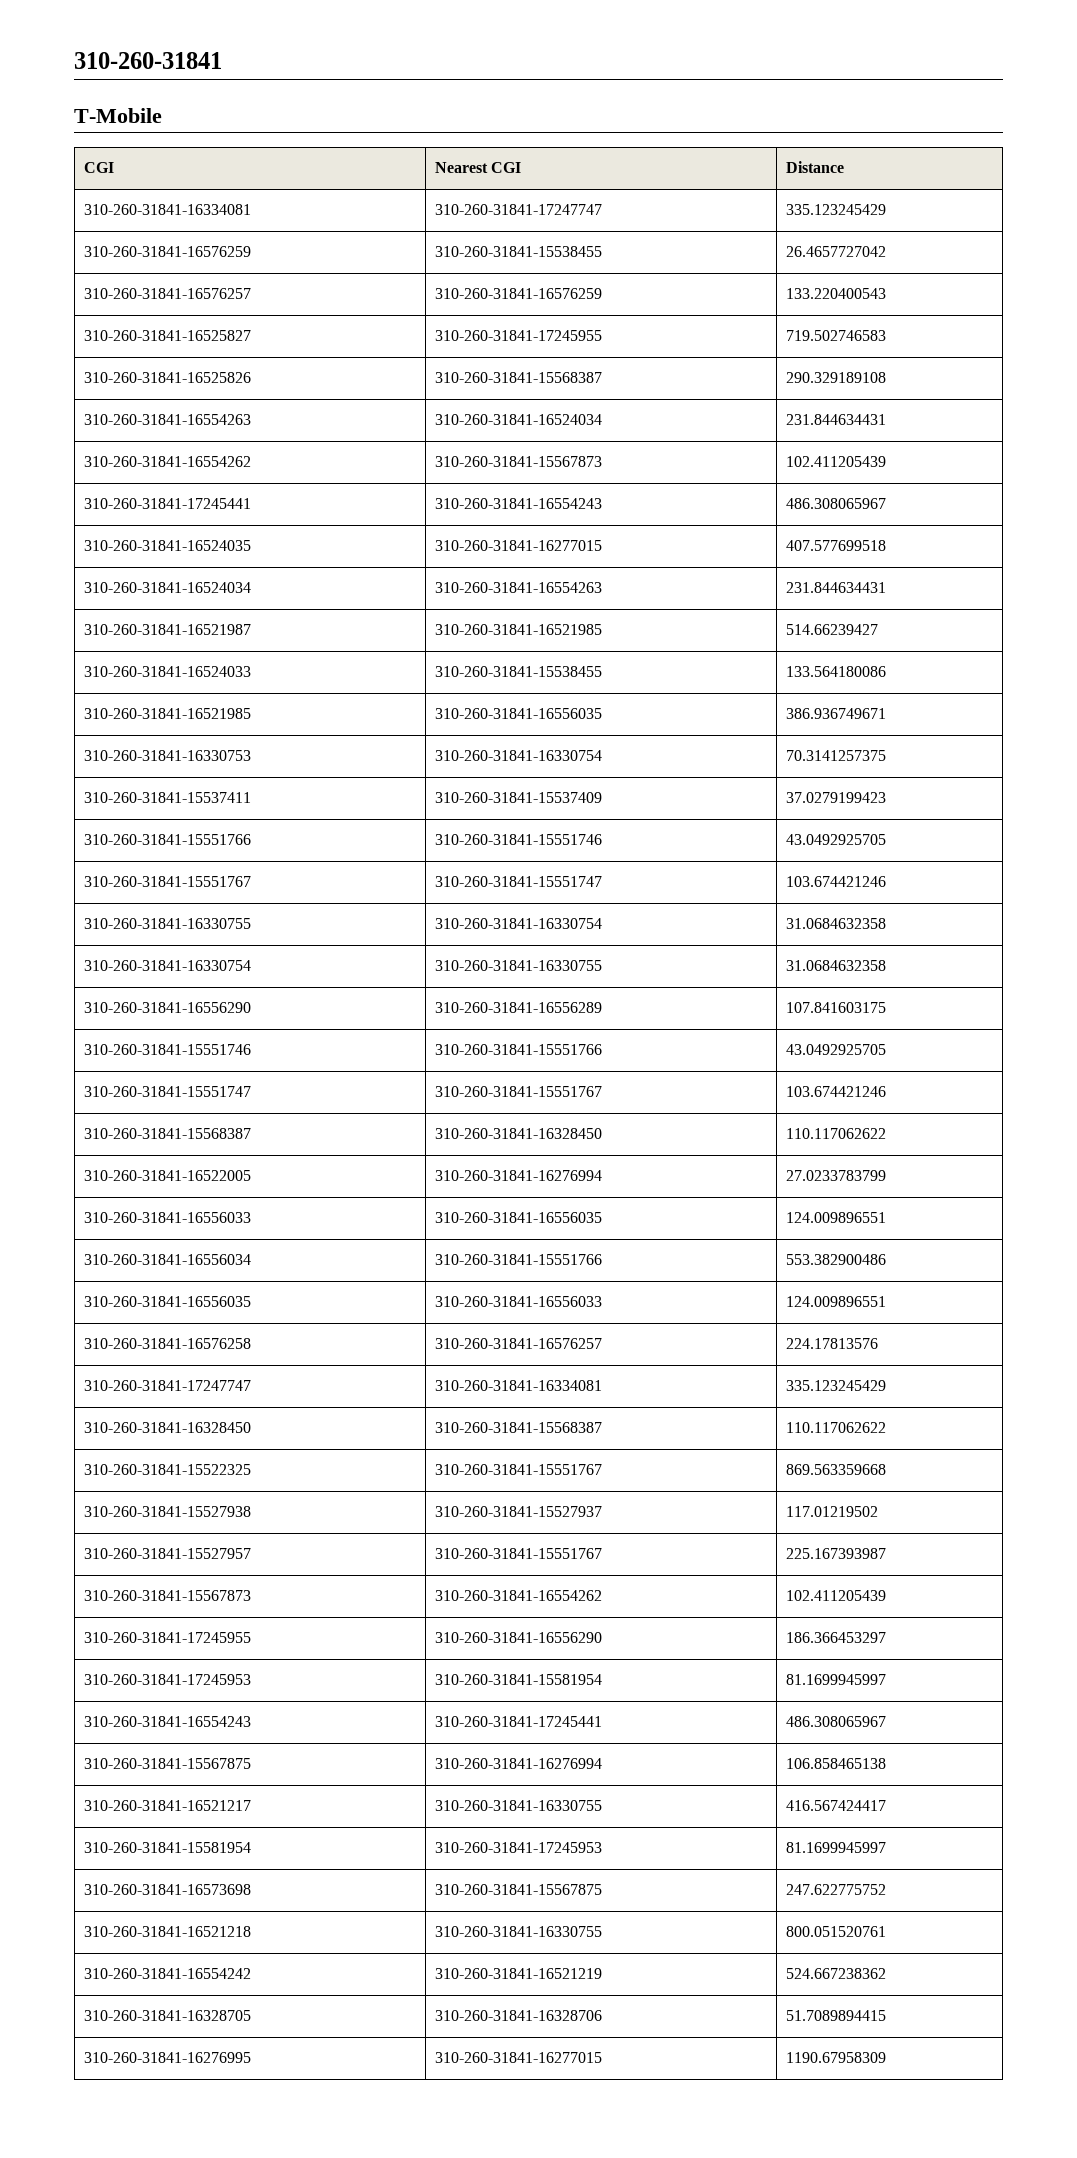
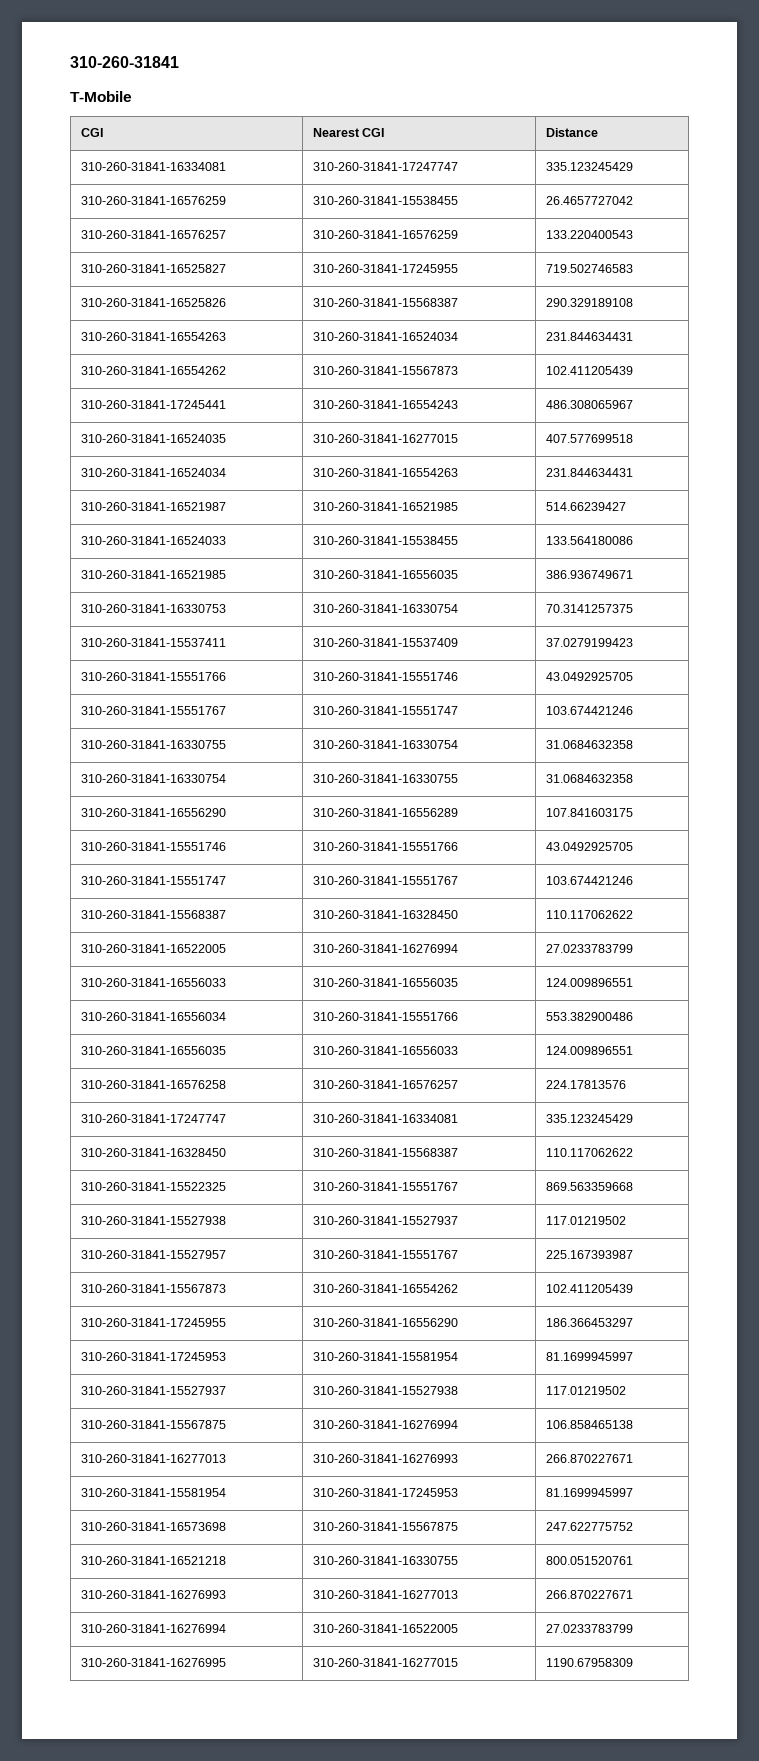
- 310-260-31841-16554243 | 310-260-31841-17245441 | 486.308065967
+ 310-260-31841-15527937 | 310-260-31841-15527938 | 117.01219502
- 310-260-31841-16521217 | 310-260-31841-16330755 | 416.567424417
+ 310-260-31841-16277013 | 310-260-31841-16276993 | 266.870227671
- 310-260-31841-16554242 | 310-260-31841-16521219 | 524.667238362
- 310-260-31841-16328705 | 310-260-31841-16328706 | 51.7089894415
+ 310-260-31841-16276993 | 310-260-31841-16277013 | 266.870227671
+ 310-260-31841-16276994 | 310-260-31841-16522005 | 27.0233783799

